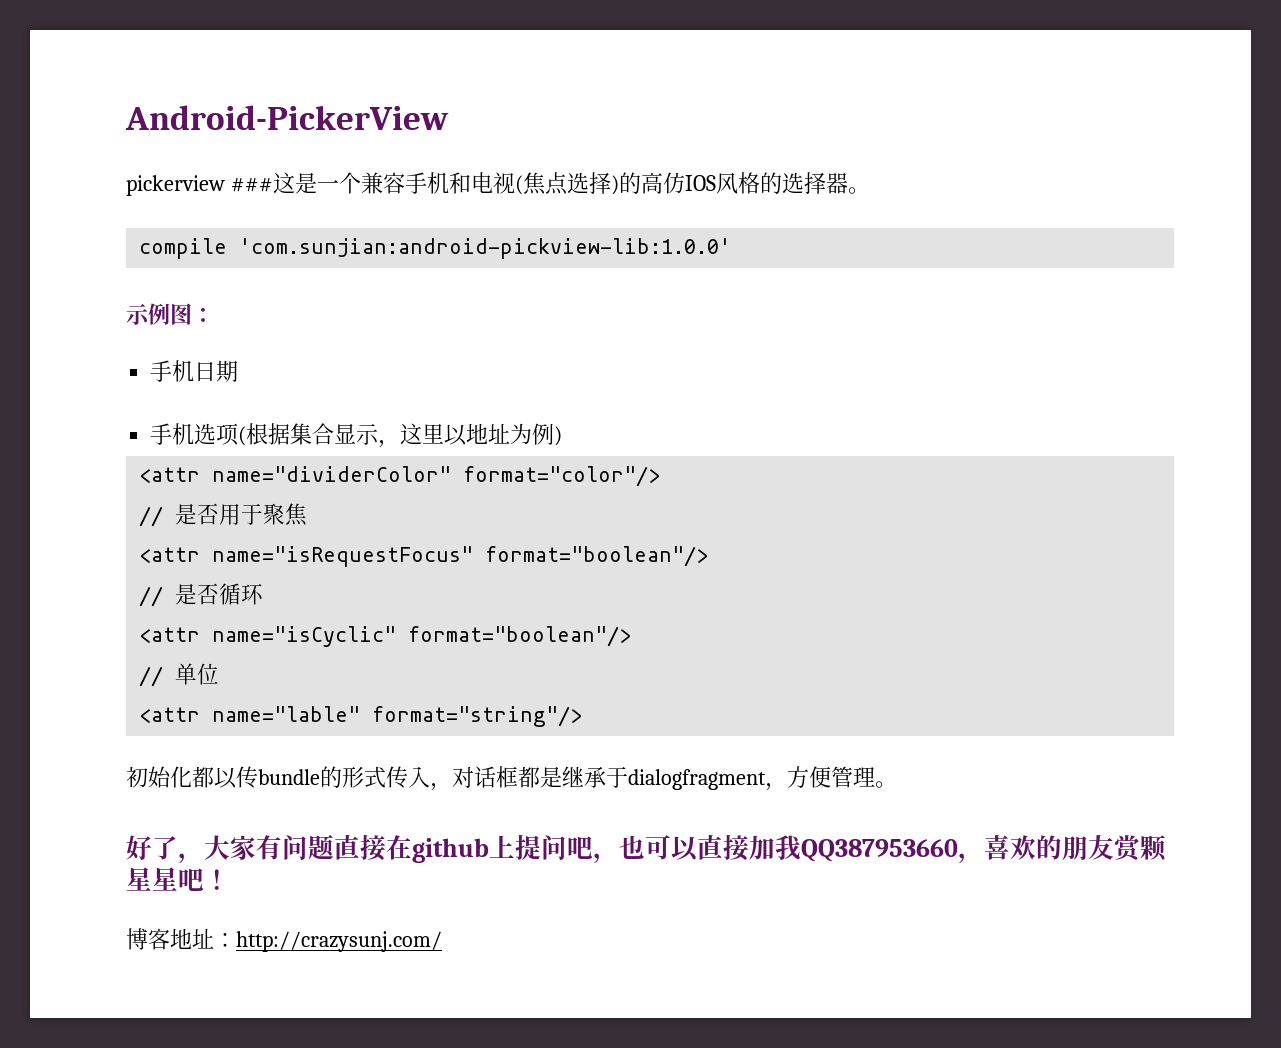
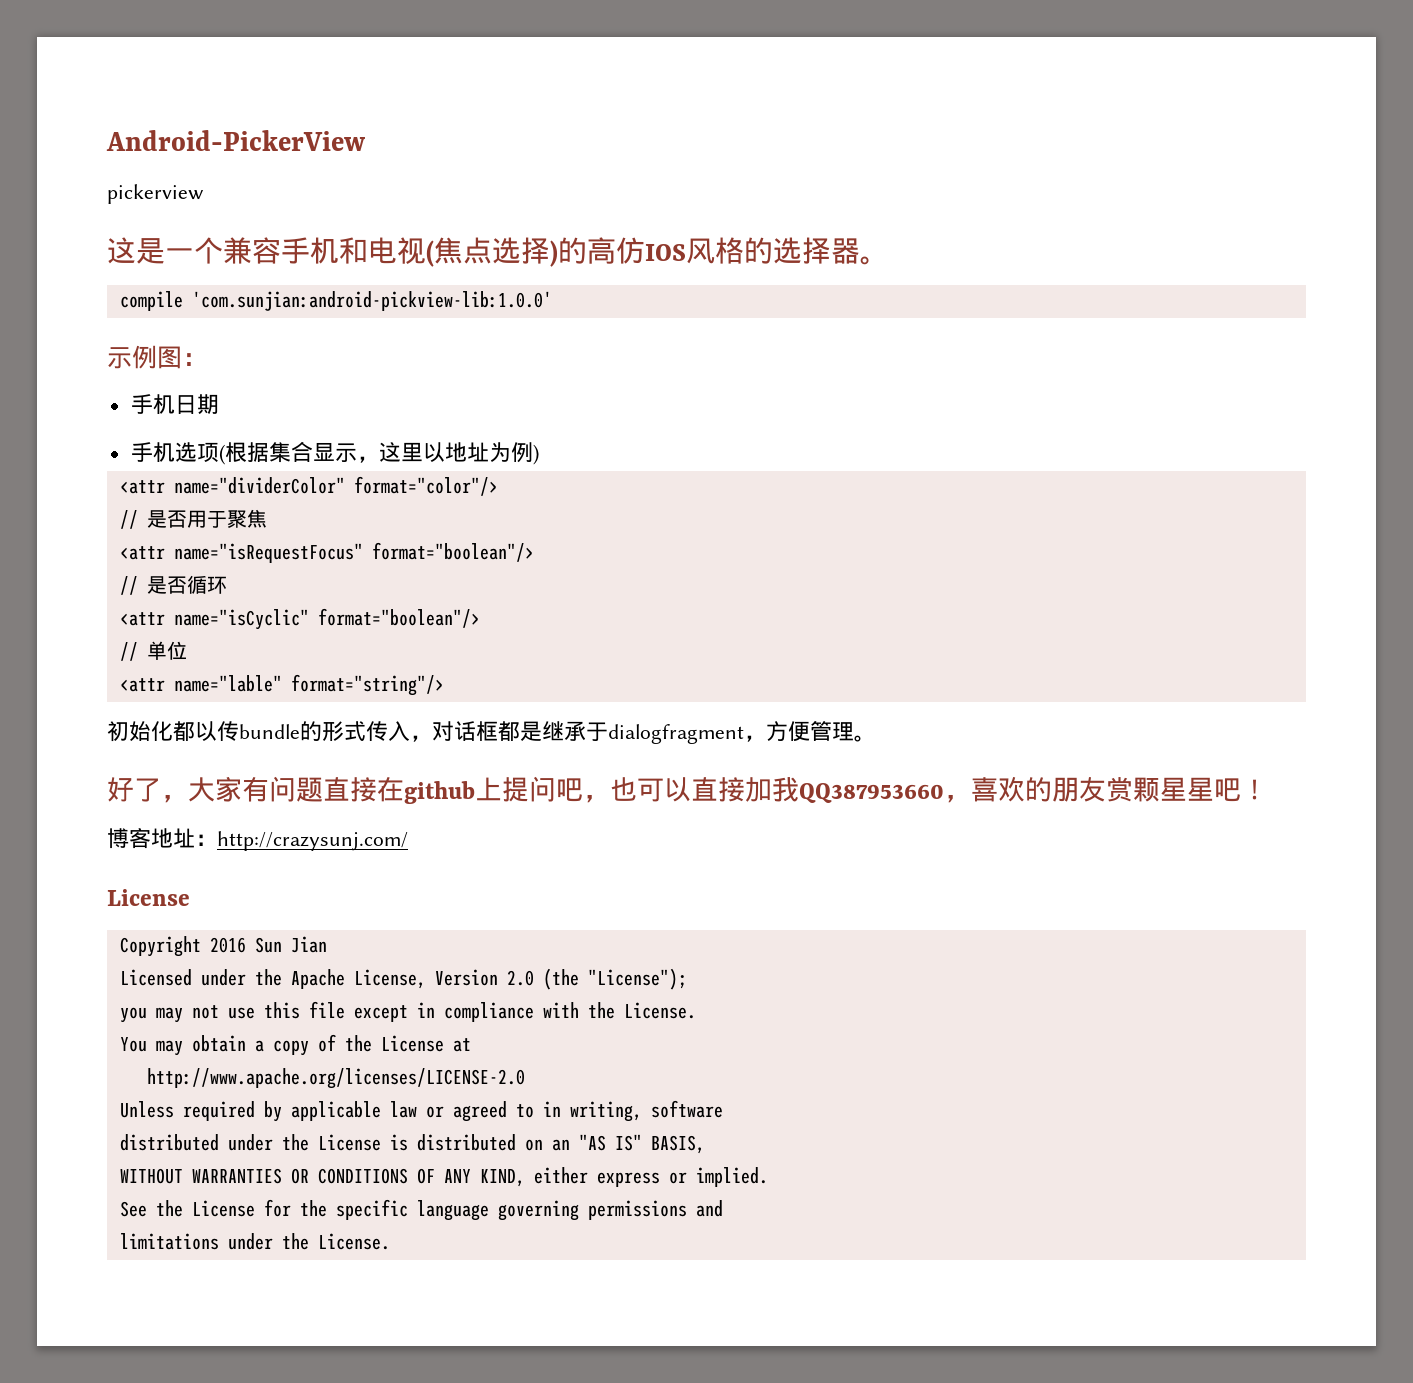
- pickerview ###这是一个兼容手机和电视(焦点选择)的高仿IOS风格的选择器。
+ pickerview
+ 这是一个兼容手机和电视(焦点选择)的高仿IOS风格的选择器。
  博客地址：http://crazysunj.com/
+ License
+ Copyright 2016 Sun Jian
+ Licensed under the Apache License, Version 2.0 (the "License");
+ you may not use this file except in compliance with the License.
+ You may obtain a copy of the License at
+ http://www.apache.org/licenses/LICENSE-2.0
+ Unless required by applicable law or agreed to in writing, software
+ distributed under the License is distributed on an "AS IS" BASIS,
+ WITHOUT WARRANTIES OR CONDITIONS OF ANY KIND, either express or implied.
+ See the License for the specific language governing permissions and
+ limitations under the License.

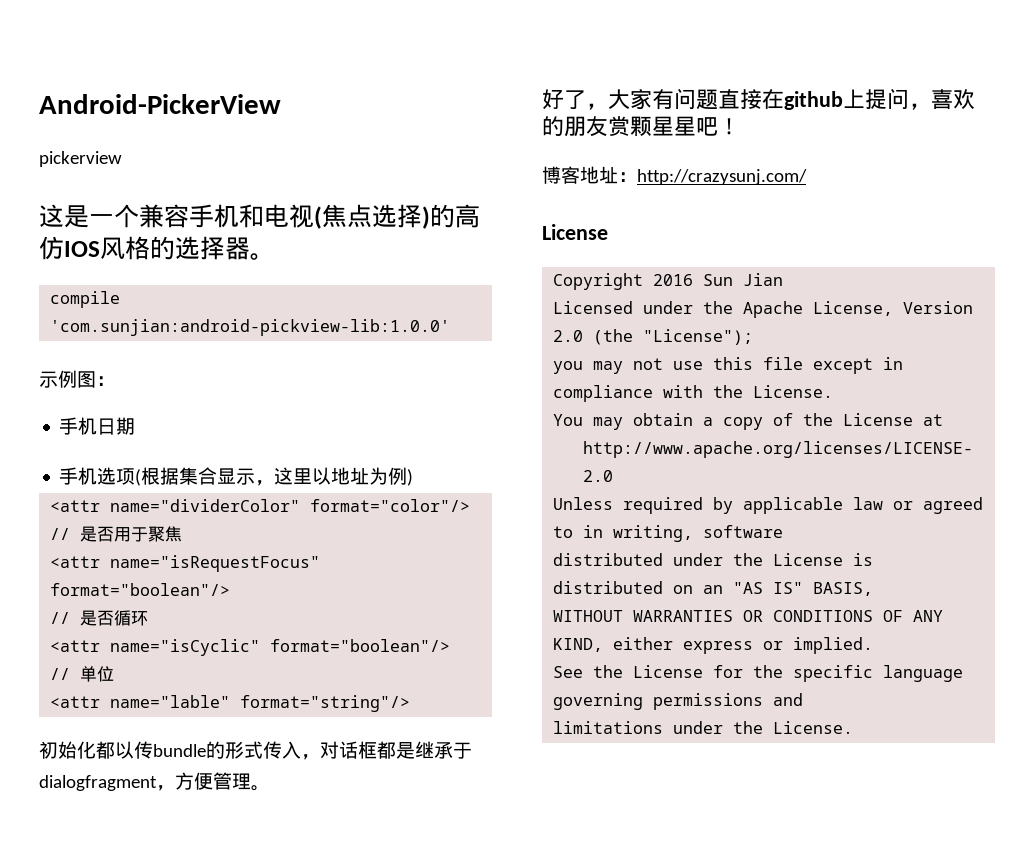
- 好了，大家有问题直接在github上提问吧，也可以直接加我QQ387953660，喜欢的朋友赏颗星星吧！
+ 好了，大家有问题直接在github上提问，喜欢的朋友赏颗星星吧！

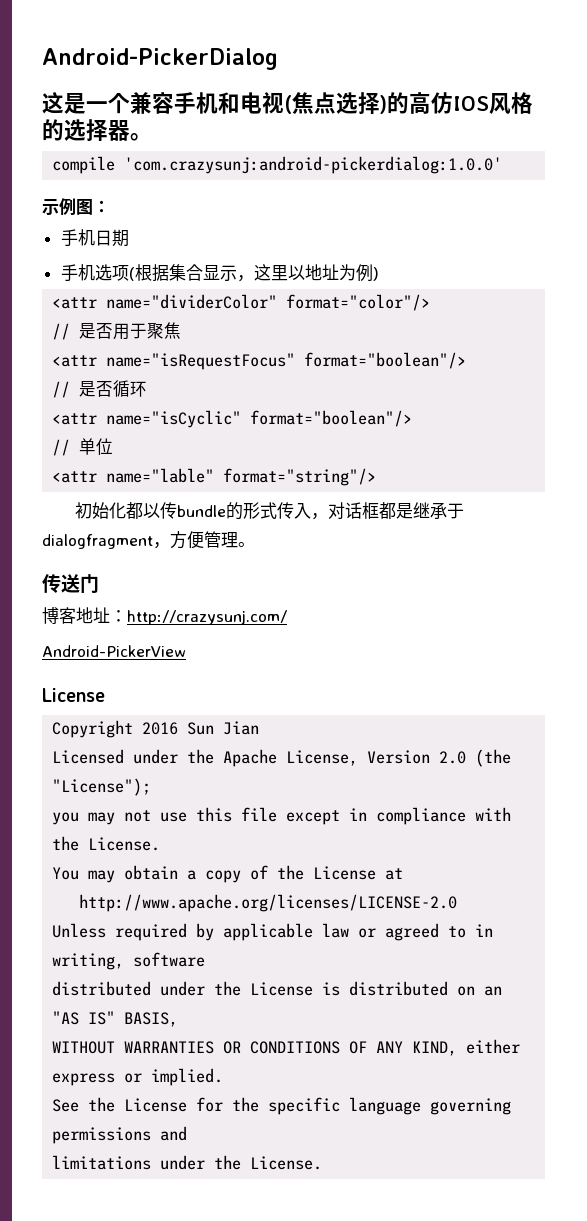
- Android-PickerView
- pickerview
+ Android-PickerDialog
- compile 'com.sunjian:android-pickview-lib:1.0.0'
+ compile 'com.crazysunj:android-pickerdialog:1.0.0'
- 好了，大家有问题直接在github上提问，喜欢的朋友赏颗星星吧！
+ 传送门
+ Android-PickerView

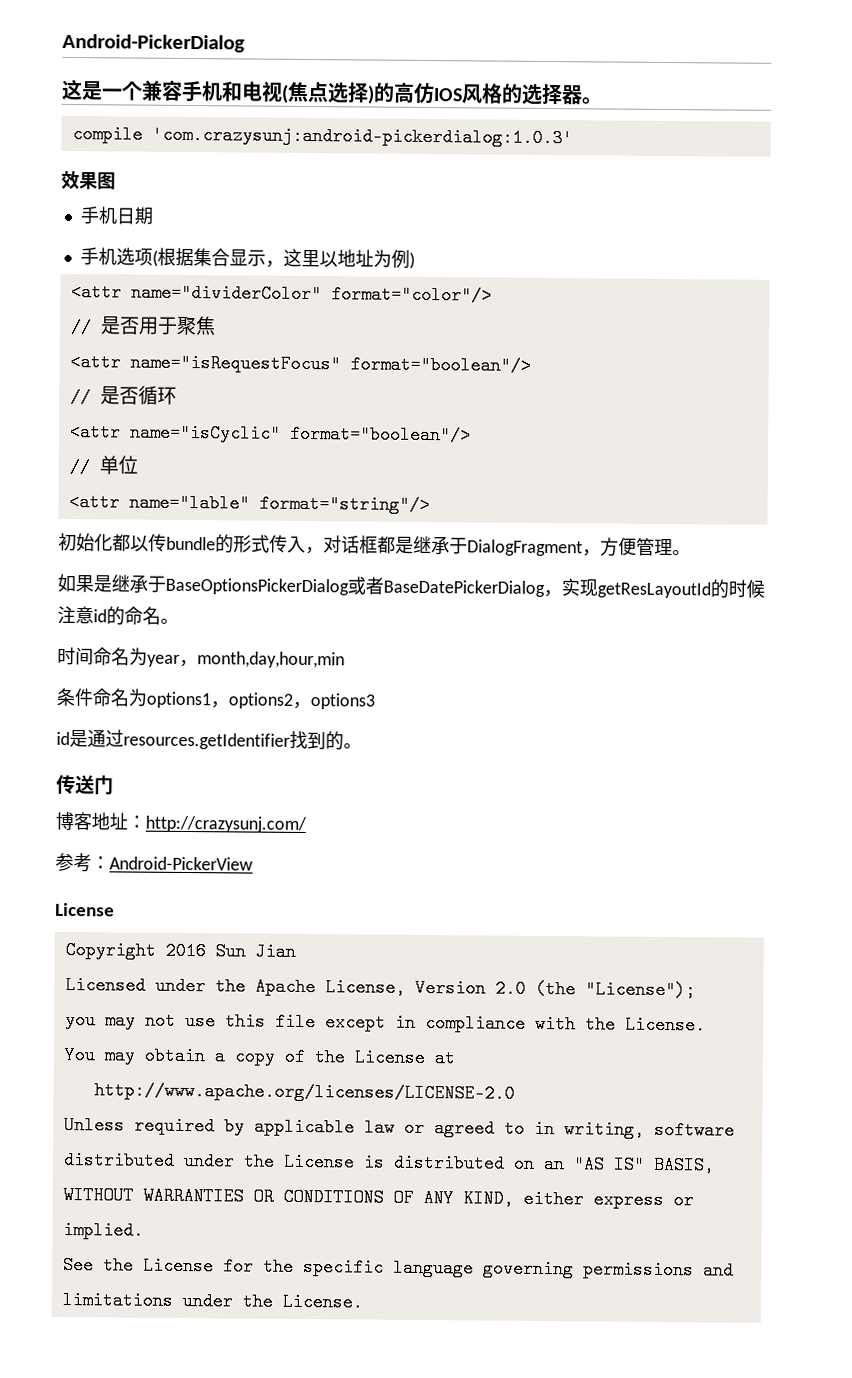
- compile 'com.crazysunj:android-pickerdialog:1.0.0'
- 示例图：
+ compile 'com.crazysunj:android-pickerdialog:1.0.3'
+ 效果图
- 初始化都以传bundle的形式传入，对话框都是继承于dialogfragment，方便管理。
+ 初始化都以传bundle的形式传入，对话框都是继承于DialogFragment，方便管理。
+ 如果是继承于BaseOptionsPickerDialog或者BaseDatePickerDialog，实现getResLayoutId的时候注意id的命名。
+ 时间命名为year，month,day,hour,min
+ 条件命名为options1，options2，options3
+ id是通过resources.getIdentifier找到的。
- Android-PickerView
+ 参考：Android-PickerView

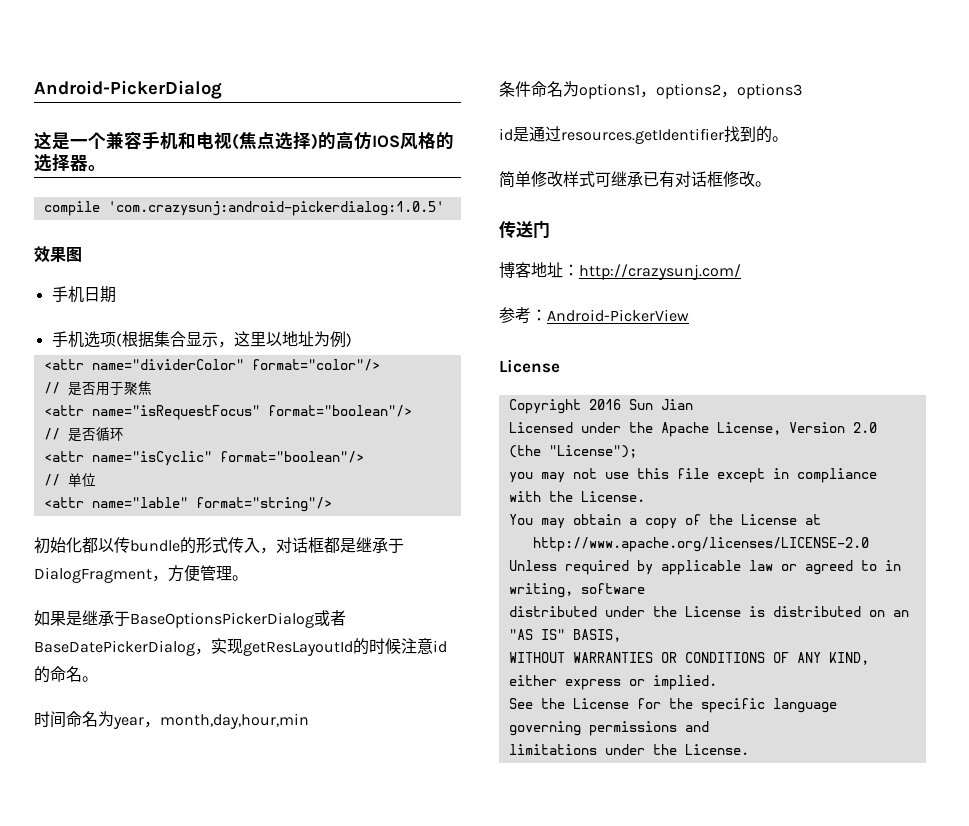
- compile 'com.crazysunj:android-pickerdialog:1.0.3'
+ compile 'com.crazysunj:android-pickerdialog:1.0.5'
+ 简单修改样式可继承已有对话框修改。

